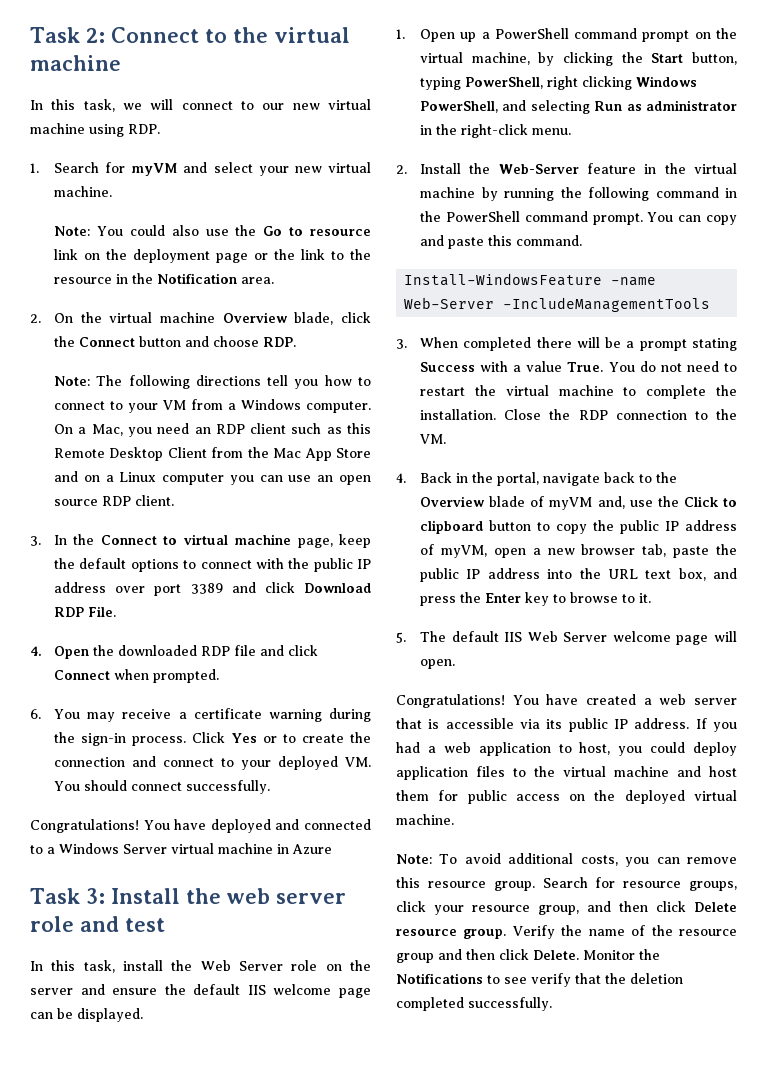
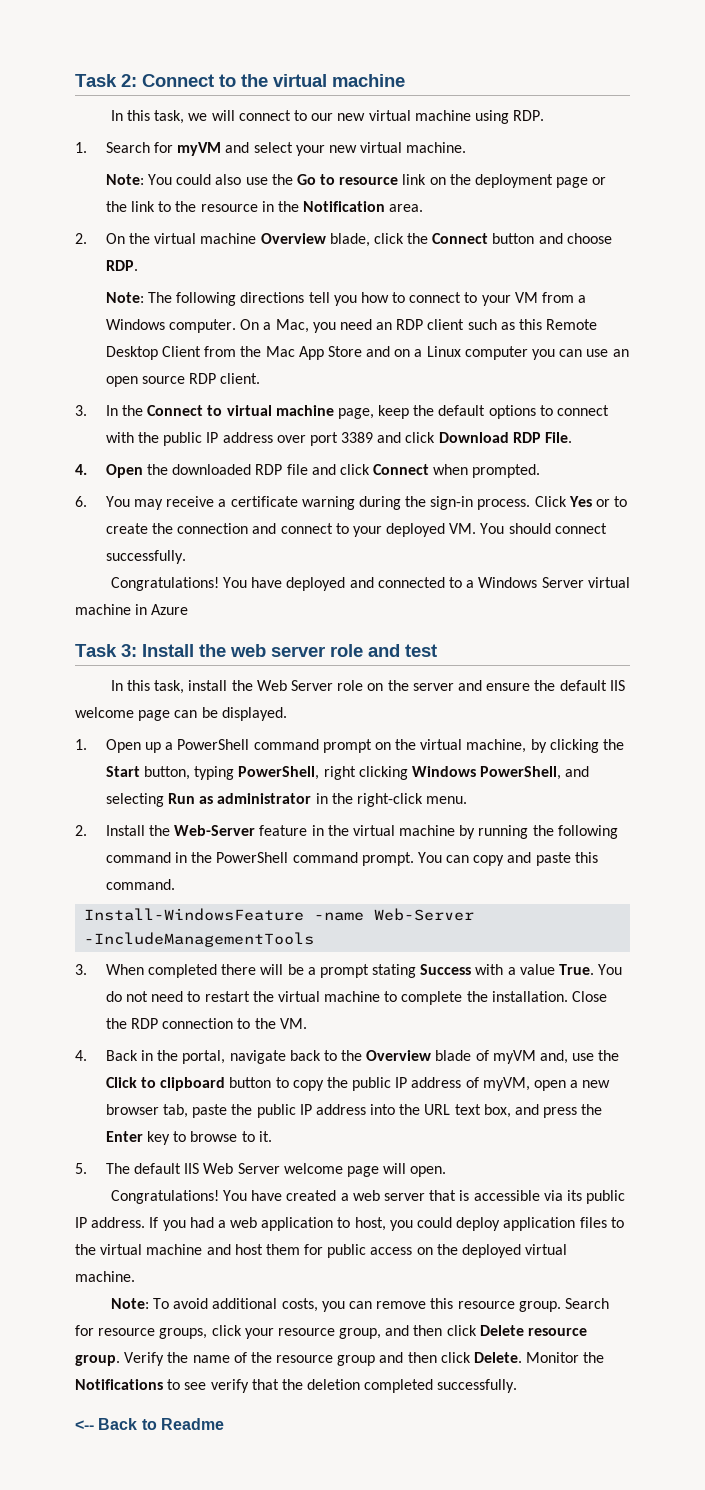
+ <-- Back to Readme

